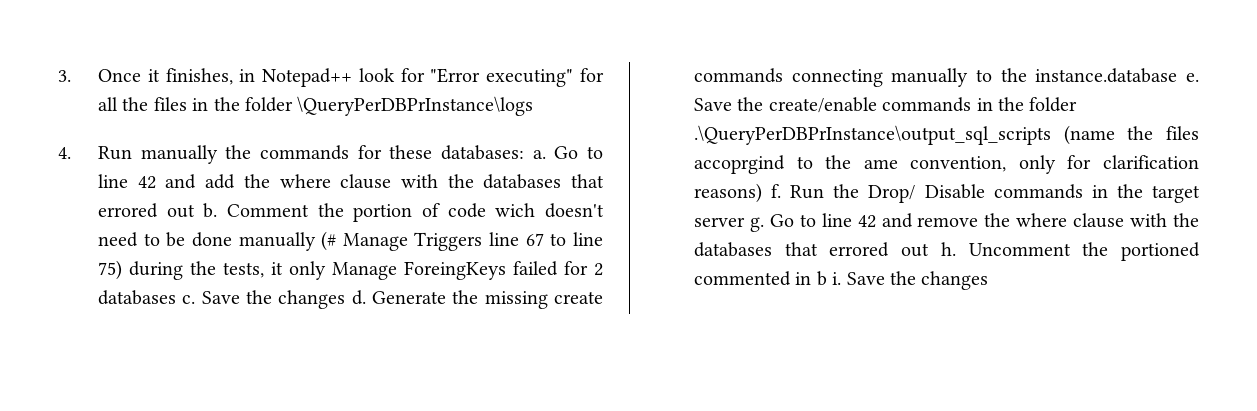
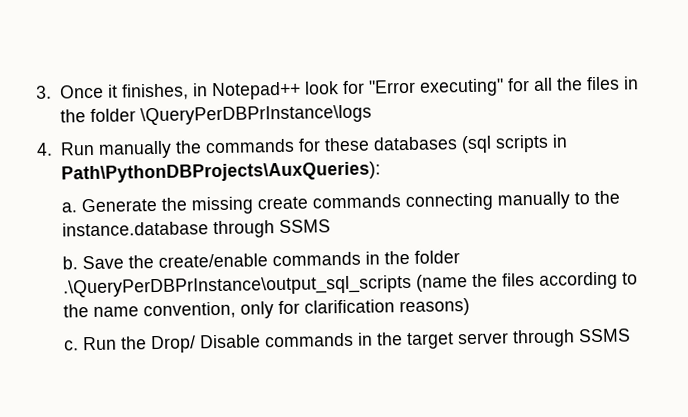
- 4. Run manually the commands for these databases: a. Go to line 42 and add the where clause with the databases that errored out b. Comment the portion of code wich doesn't need to be done manually (# Manage Triggers line 67 to line 75) during the tests, it only Manage ForeingKeys failed for 2 databases c. Save the changes d.
+ 4. Run manually the commands for these databases (sql scripts in Path\PythonDBProjects\AuxQueries):
+ a.
- Generate the missing create commands connecting manually to the instance.database e.
+ Generate the missing create commands connecting manually to the instance.database through SSMS
+ b.
- Save the create/enable commands in the folder .\QueryPerDBPrInstance\output_sql_scripts (name the files accoprgind to the ame convention, only for clarification reasons) f.
+ Save the create/enable commands in the folder .\QueryPerDBPrInstance\output_sql_scripts (name the files according to the name convention, only for clarification reasons)
+ c.
- Run the Drop/ Disable commands in the target server g. Go to line 42 and remove the where clause with the databases that errored out h. Uncomment the portioned commented in b i. Save the changes
+ Run the Drop/ Disable commands in the target server through SSMS

